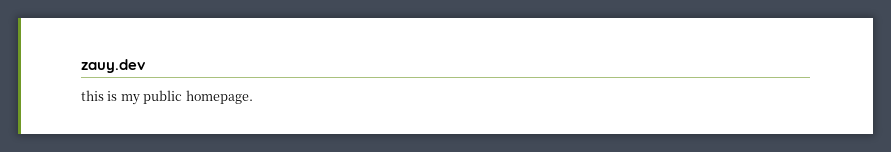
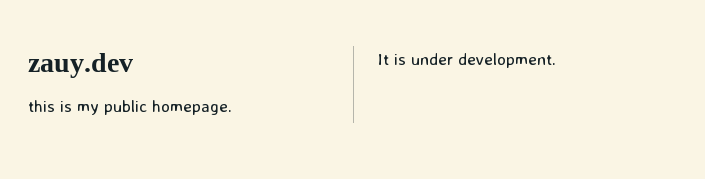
+ It is under development.

